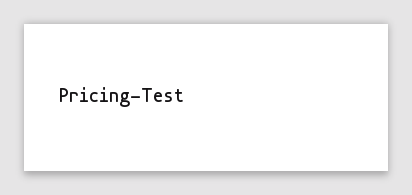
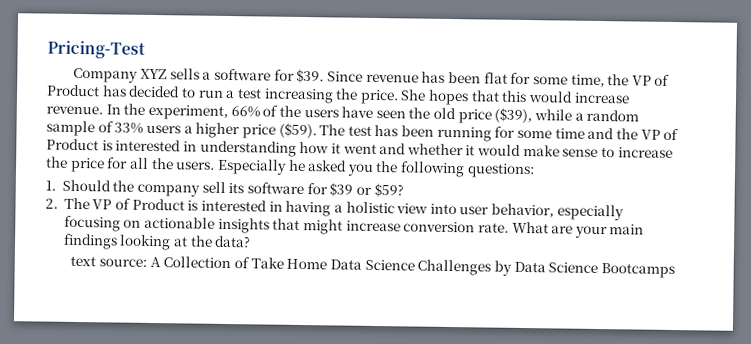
+ Company XYZ sells a software for $39. Since revenue has been flat for some time, the VP of Product has decided to run a test increasing the price. She hopes that this would increase revenue. In the experiment, 66% of the users have seen the old price ($39), while a random sample of 33% users a higher price ($59). The test has been running for some time and the VP of Product is interested in understanding how it went and whether it would make sense to increase the price for all the users. Especially he asked you the following questions:
+ 1. Should the company sell its software for $39 or $59?
+ 2. The VP of Product is interested in having a holistic view into user behavior, especially focusing on actionable insights that might increase conversion rate. What are your main findings looking at the data?
+ text source: A Collection of Take Home Data Science Challenges by Data Science Bootcamps

